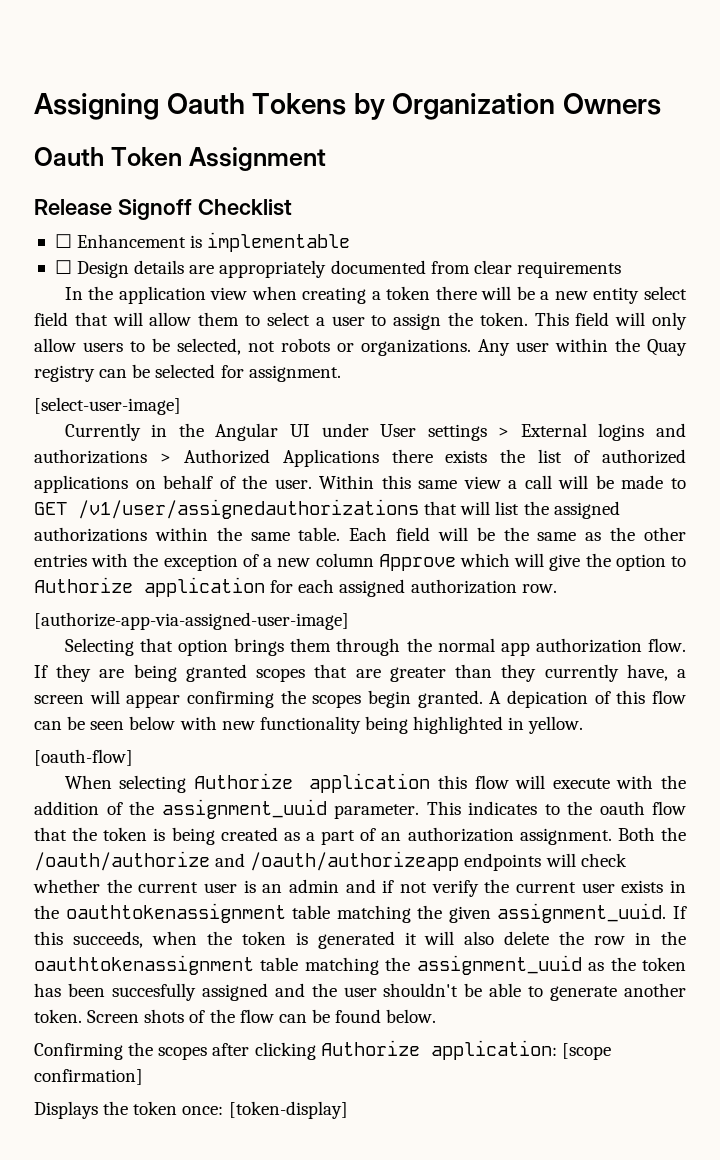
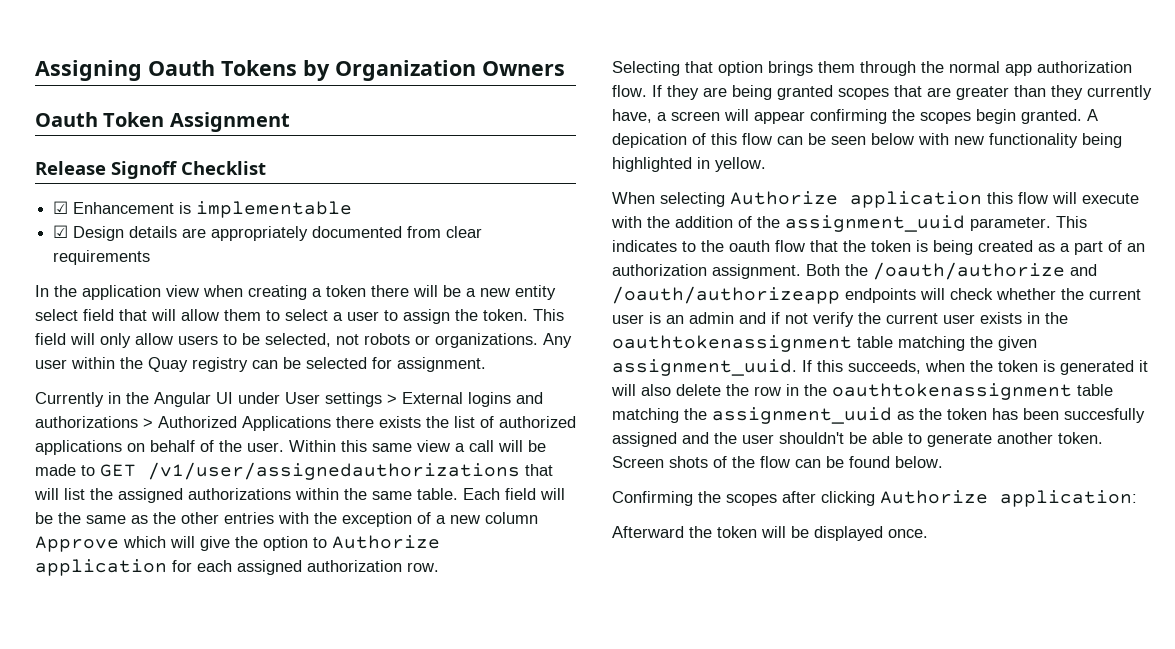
- ☐ Enhancement is implementable
+ ☑ Enhancement is implementable
- ☐ Design details are appropriately documented from clear requirements
+ ☑ Design details are appropriately documented from clear requirements
- [select-user-image]
- [authorize-app-via-assigned-user-image]
- [oauth-flow]
- Confirming the scopes after clicking Authorize application: [scope confirmation]
- Displays the token once: [token-display]
+ Confirming the scopes after clicking Authorize application:
+ Afterward the token will be displayed once.

